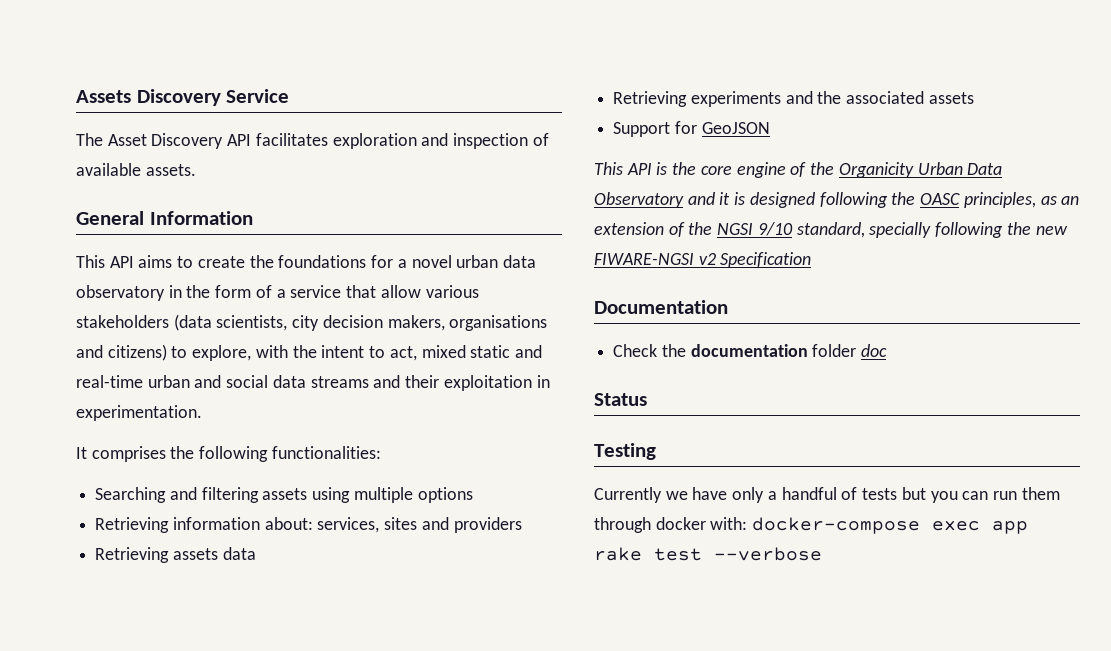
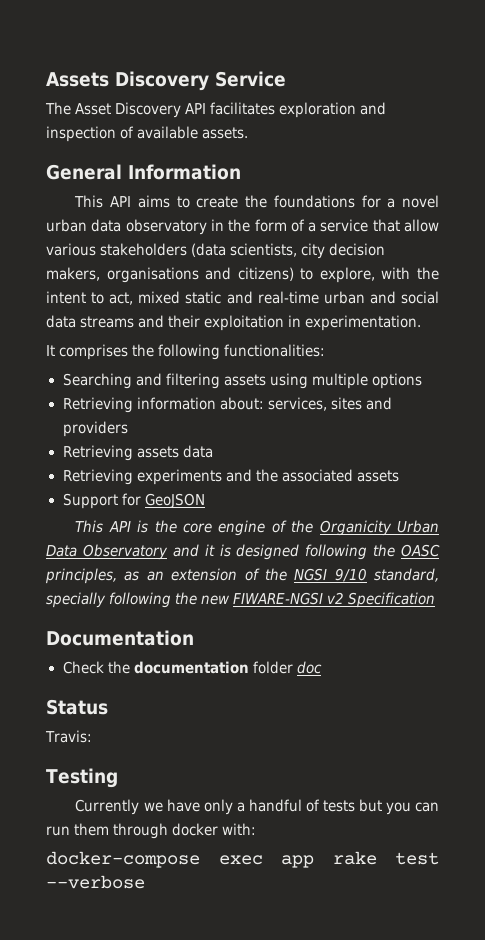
+ Travis:
- Currently we have only a handful of tests but you can run them through docker with: docker-compose exec app rake test --verbose
+ Currently we have only a handful of tests but you can run them through docker with:
+ docker-compose exec app rake test --verbose

